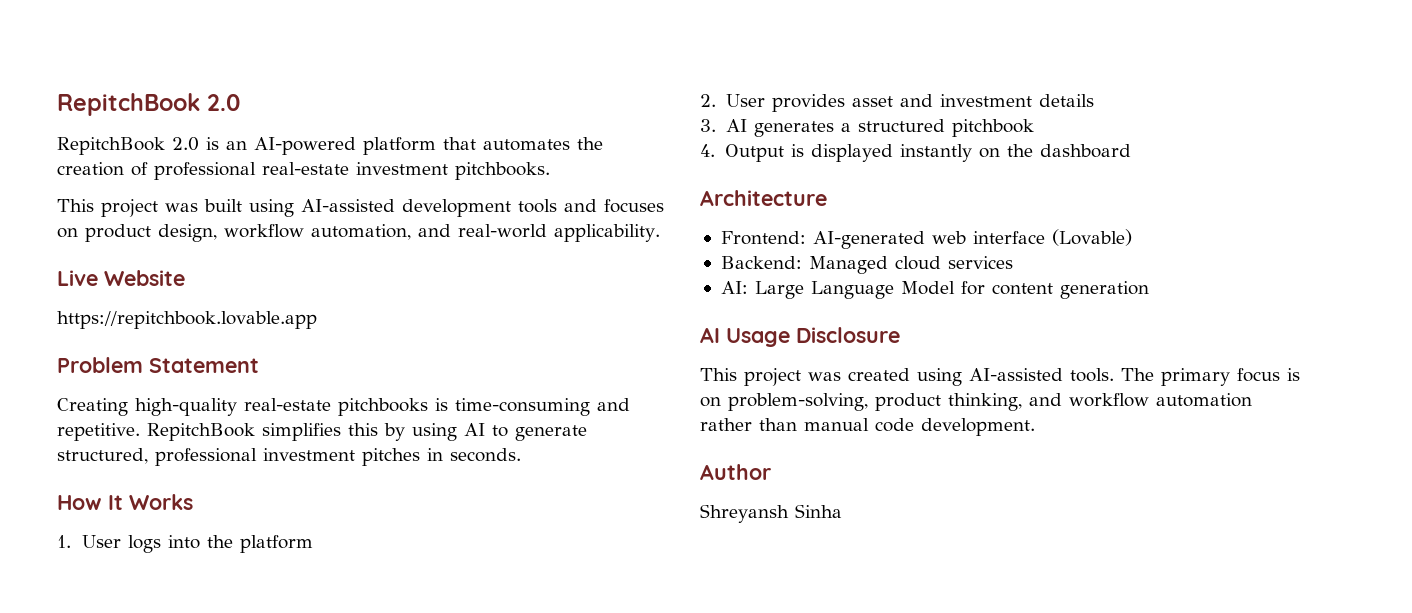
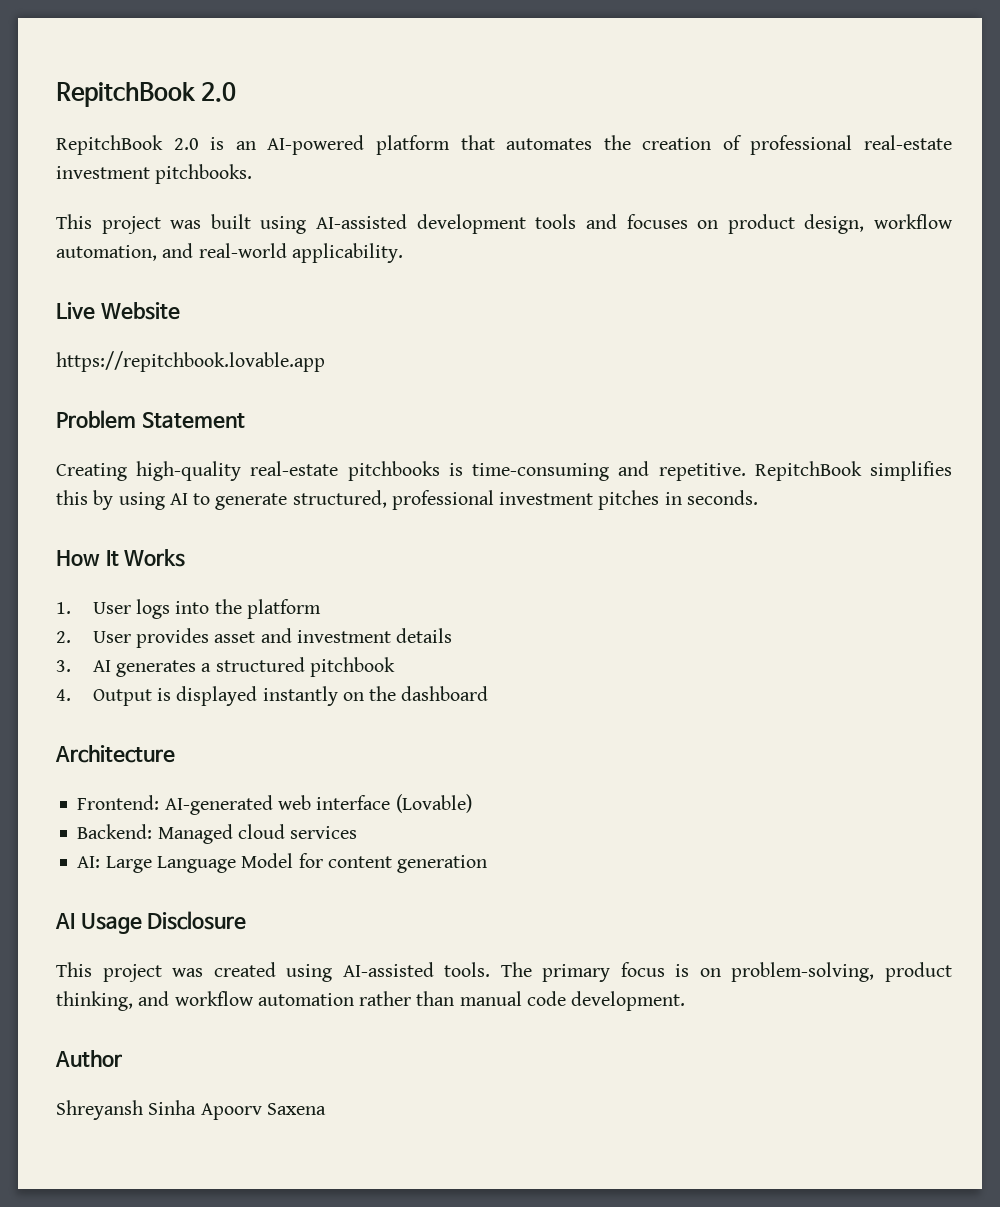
- Shreyansh Sinha
+ Shreyansh Sinha Apoorv Saxena

